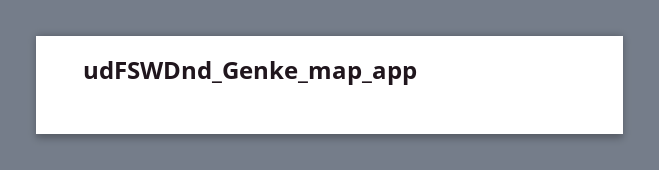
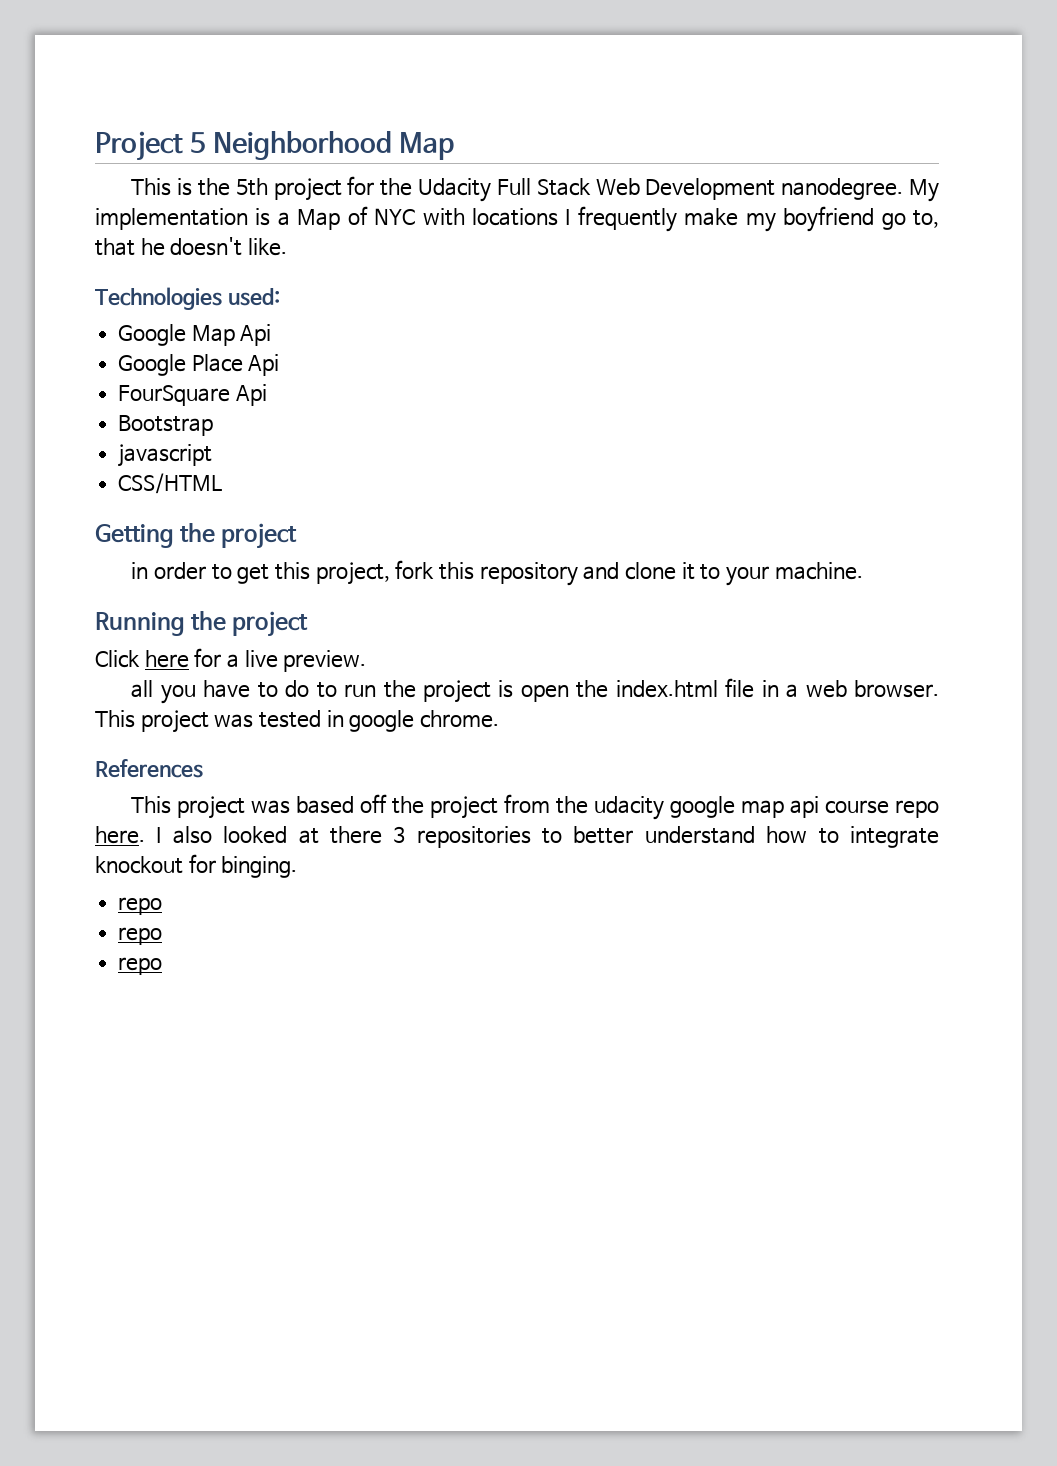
- udFSWDnd_Genke_map_app
+ Project 5 Neighborhood Map
+ This is the 5th project for the Udacity Full Stack Web Development nanodegree. My implementation is a Map of NYC with locations I frequently make my boyfriend go to, that he doesn't like.
+ Technologies used:
+ Google Map Api
+ Google Place Api
+ FourSquare Api
+ Bootstrap
+ javascript
+ CSS/HTML
+ Getting the project
+ in order to get this project, fork this repository and clone it to your machine.
+ Running the project
+ Click here for a live preview.
+ all you have to do to run the project is open the index.html file in a web browser. This project was tested in google chrome.
+ References
+ This project was based off the project from the udacity google map api course repo here. I also looked at there 3 repositories to better understand how to integrate knockout for binging.
+ repo
+ repo
+ repo

